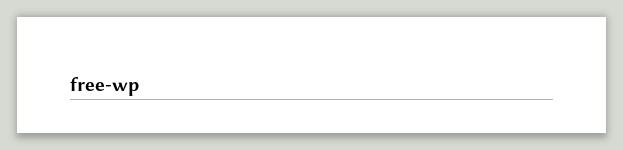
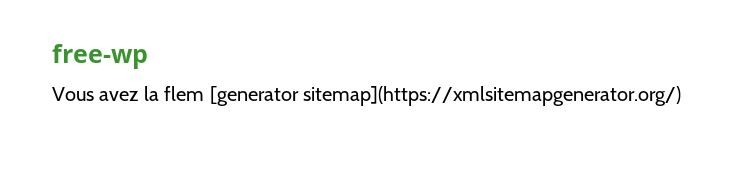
+ Vous avez la flem [generator sitemap](https://xmlsitemapgenerator.org/)

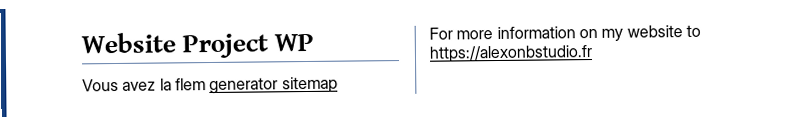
- free-wp
+ Website Project WP
- Vous avez la flem [generator sitemap](https://xmlsitemapgenerator.org/)
+ Vous avez la flem generator sitemap
+ For more information on my website to https://alexonbstudio.fr

